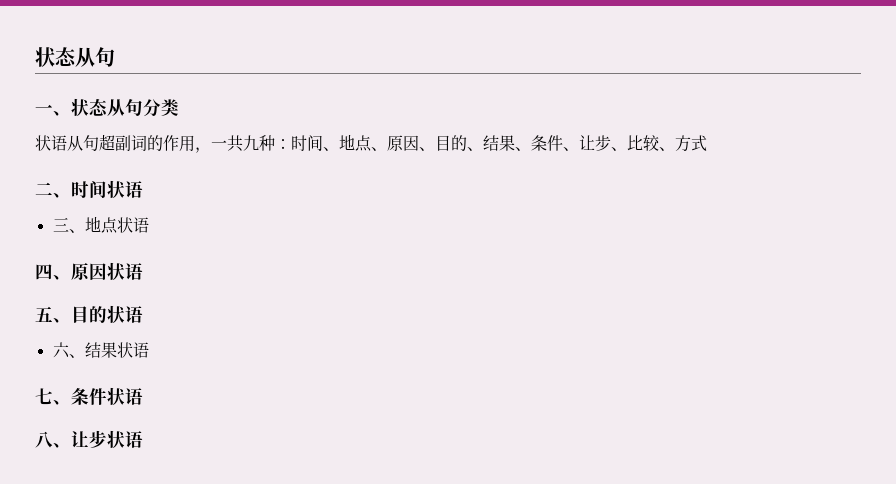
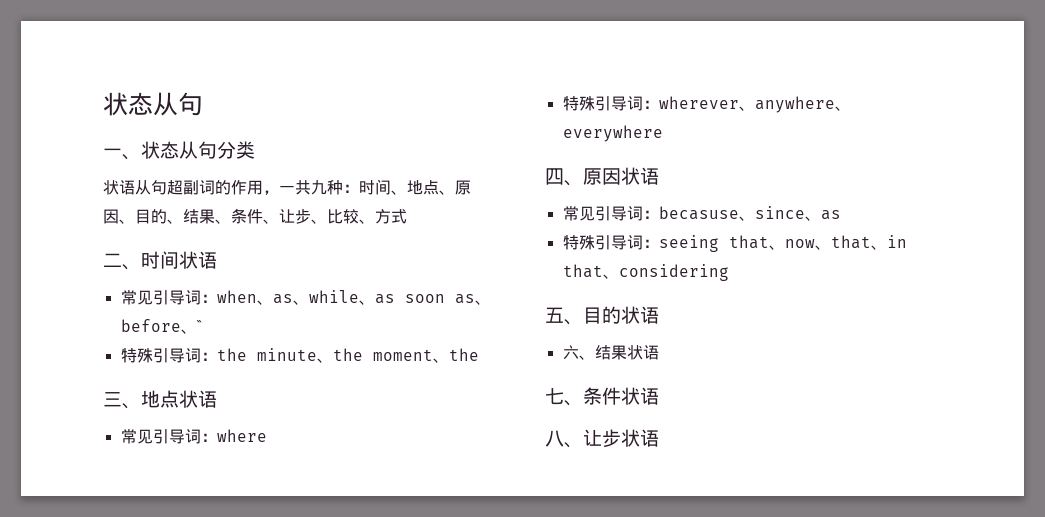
+ 常见引导词：when、as、while、as soon as、before、``
+ 特殊引导词：the minute、the moment、the
  三、地点状语
+ 常见引导词：where
+ 特殊引导词：wherever、anywhere、everywhere
  四、原因状语
+ 常见引导词：becasuse、since、as
+ 特殊引导词：seeing that、now、that、in that、considering

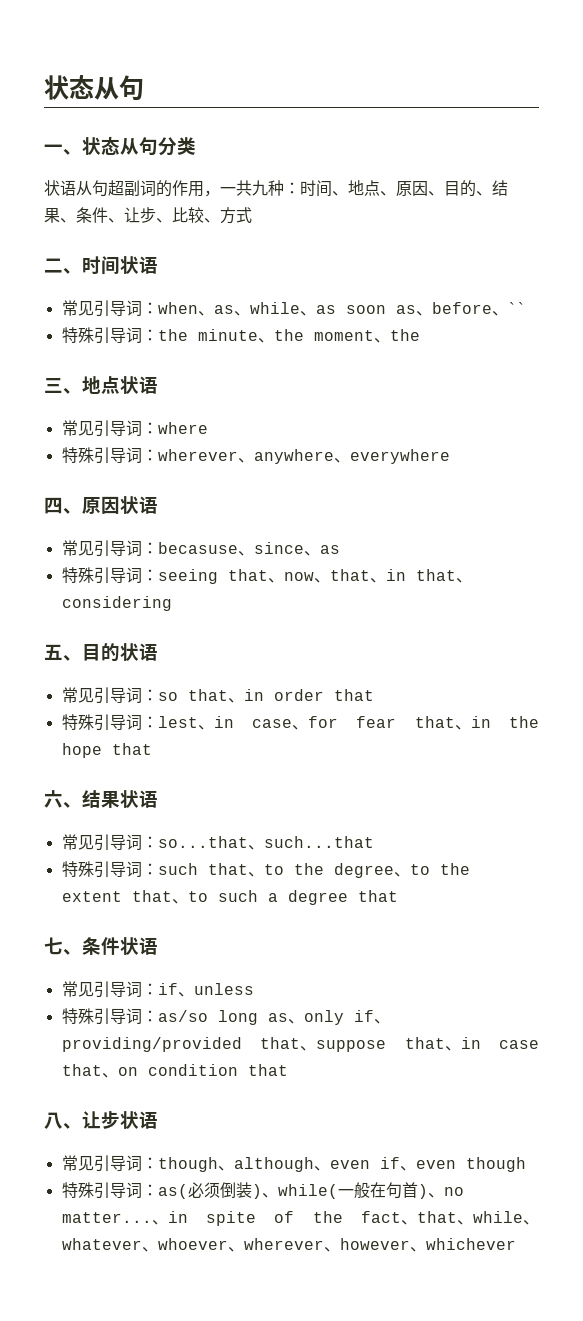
+ 常见引导词：so that、in order that
+ 特殊引导词：lest、in case、for fear that、in the hope that
  六、结果状语
+ 常见引导词：so...that、such...that
+ 特殊引导词：such that、to the degree、to the extent that、to such a degree that
  七、条件状语
+ 常见引导词：if、unless
+ 特殊引导词：as/so long as、only if、providing/provided that、suppose that、in case that、on condition that
  八、让步状语
+ 常见引导词：though、although、even if、even though
+ 特殊引导词：as(必须倒装)、while(一般在句首)、no matter...、in spite of the fact、that、while、whatever、whoever、wherever、however、whichever

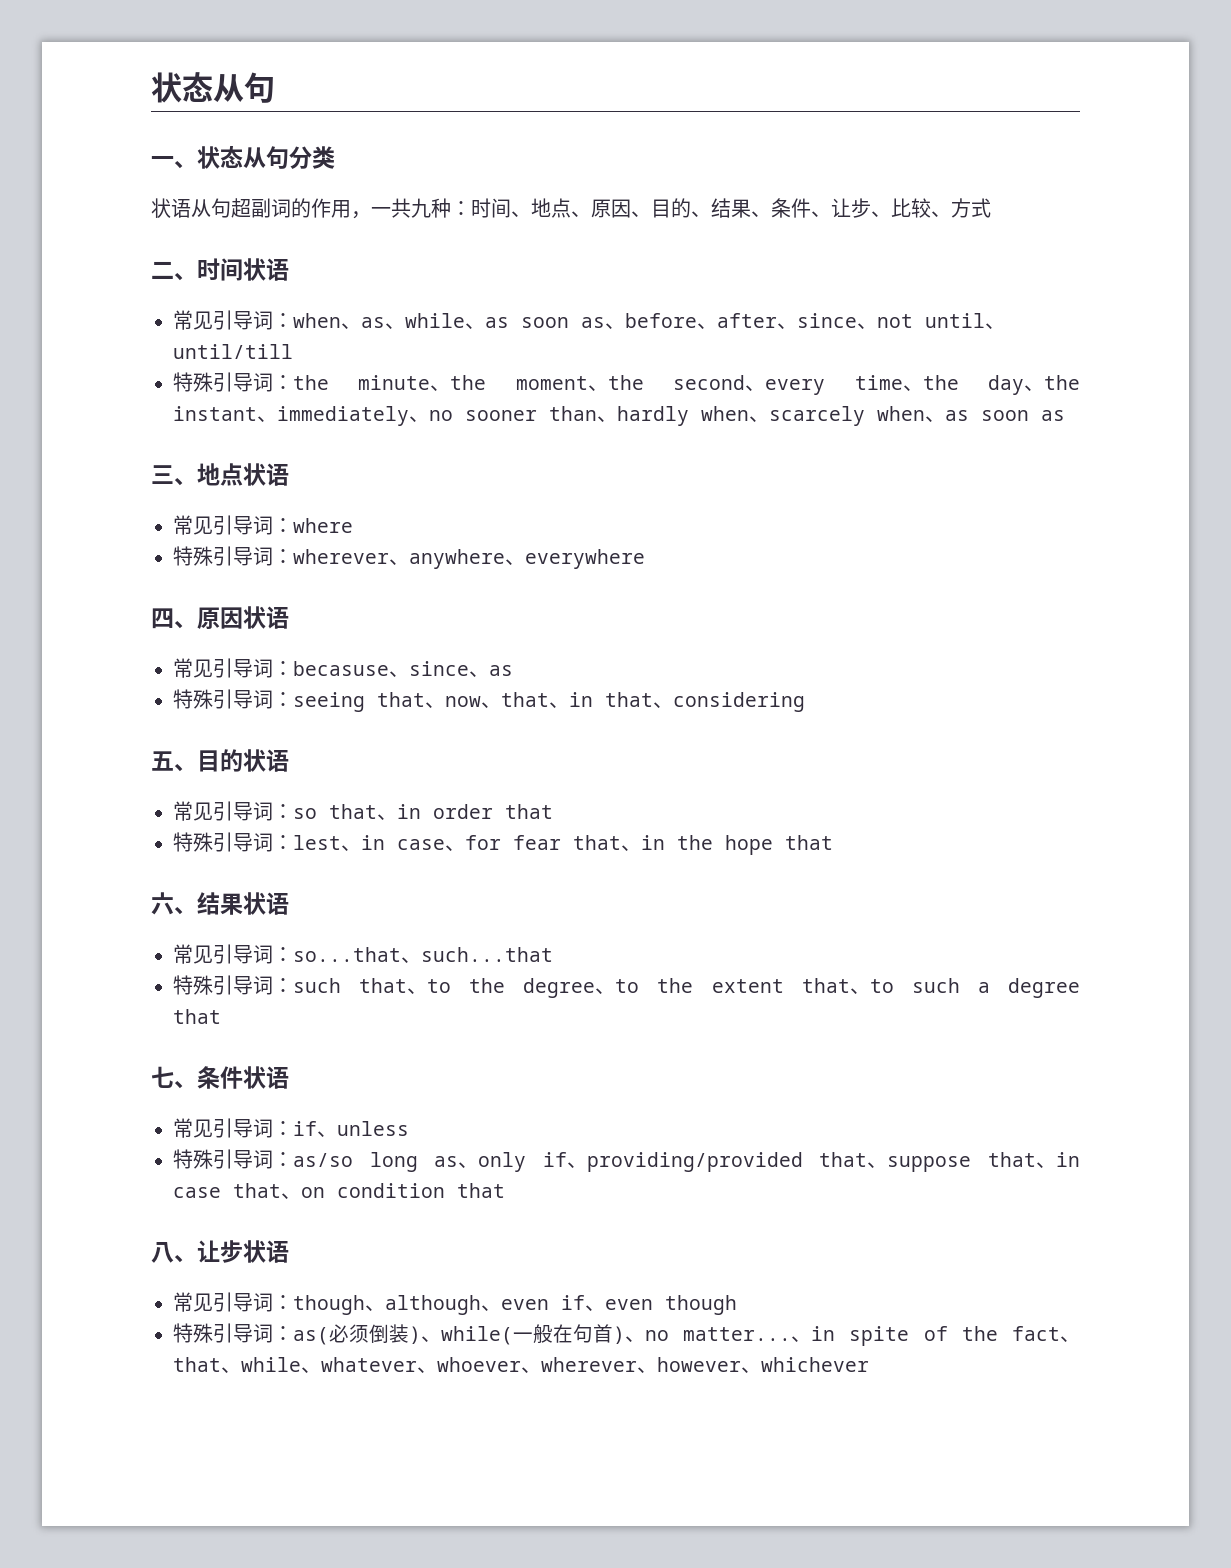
- 常见引导词：when、as、while、as soon as、before、``
+ 常见引导词：when、as、while、as soon as、before、after、since、not until、until/till
- 特殊引导词：the minute、the moment、the
+ 特殊引导词：the minute、the moment、the second、every time、the day、the instant、immediately、no sooner than、hardly when、scarcely when、as soon as

